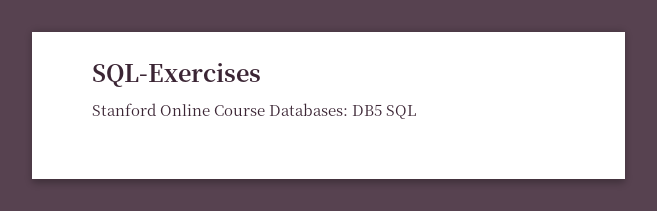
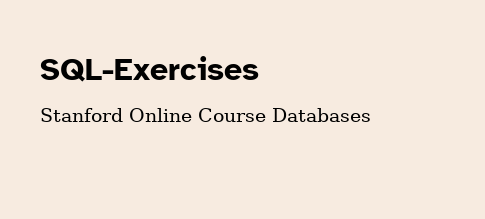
- Stanford Online Course Databases: DB5 SQL
+ Stanford Online Course Databases

